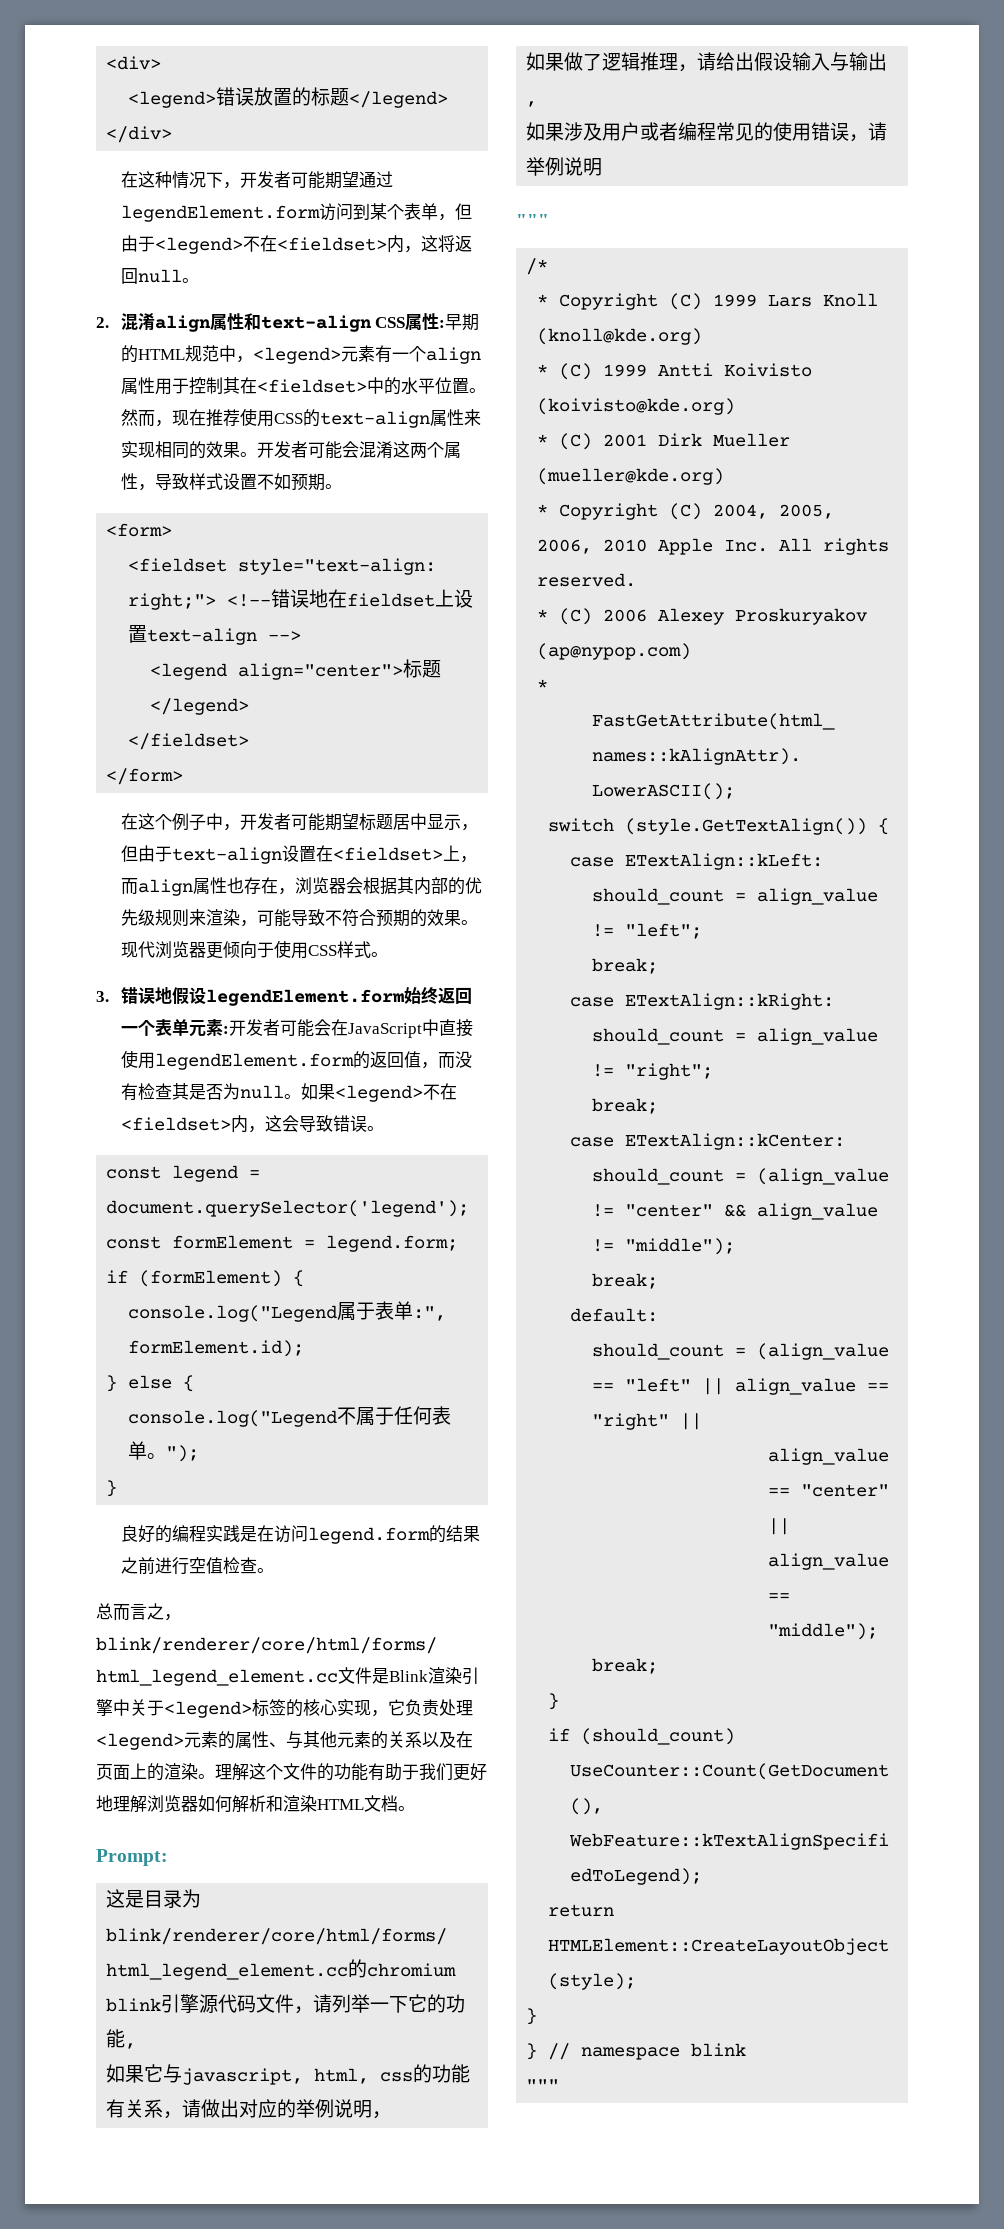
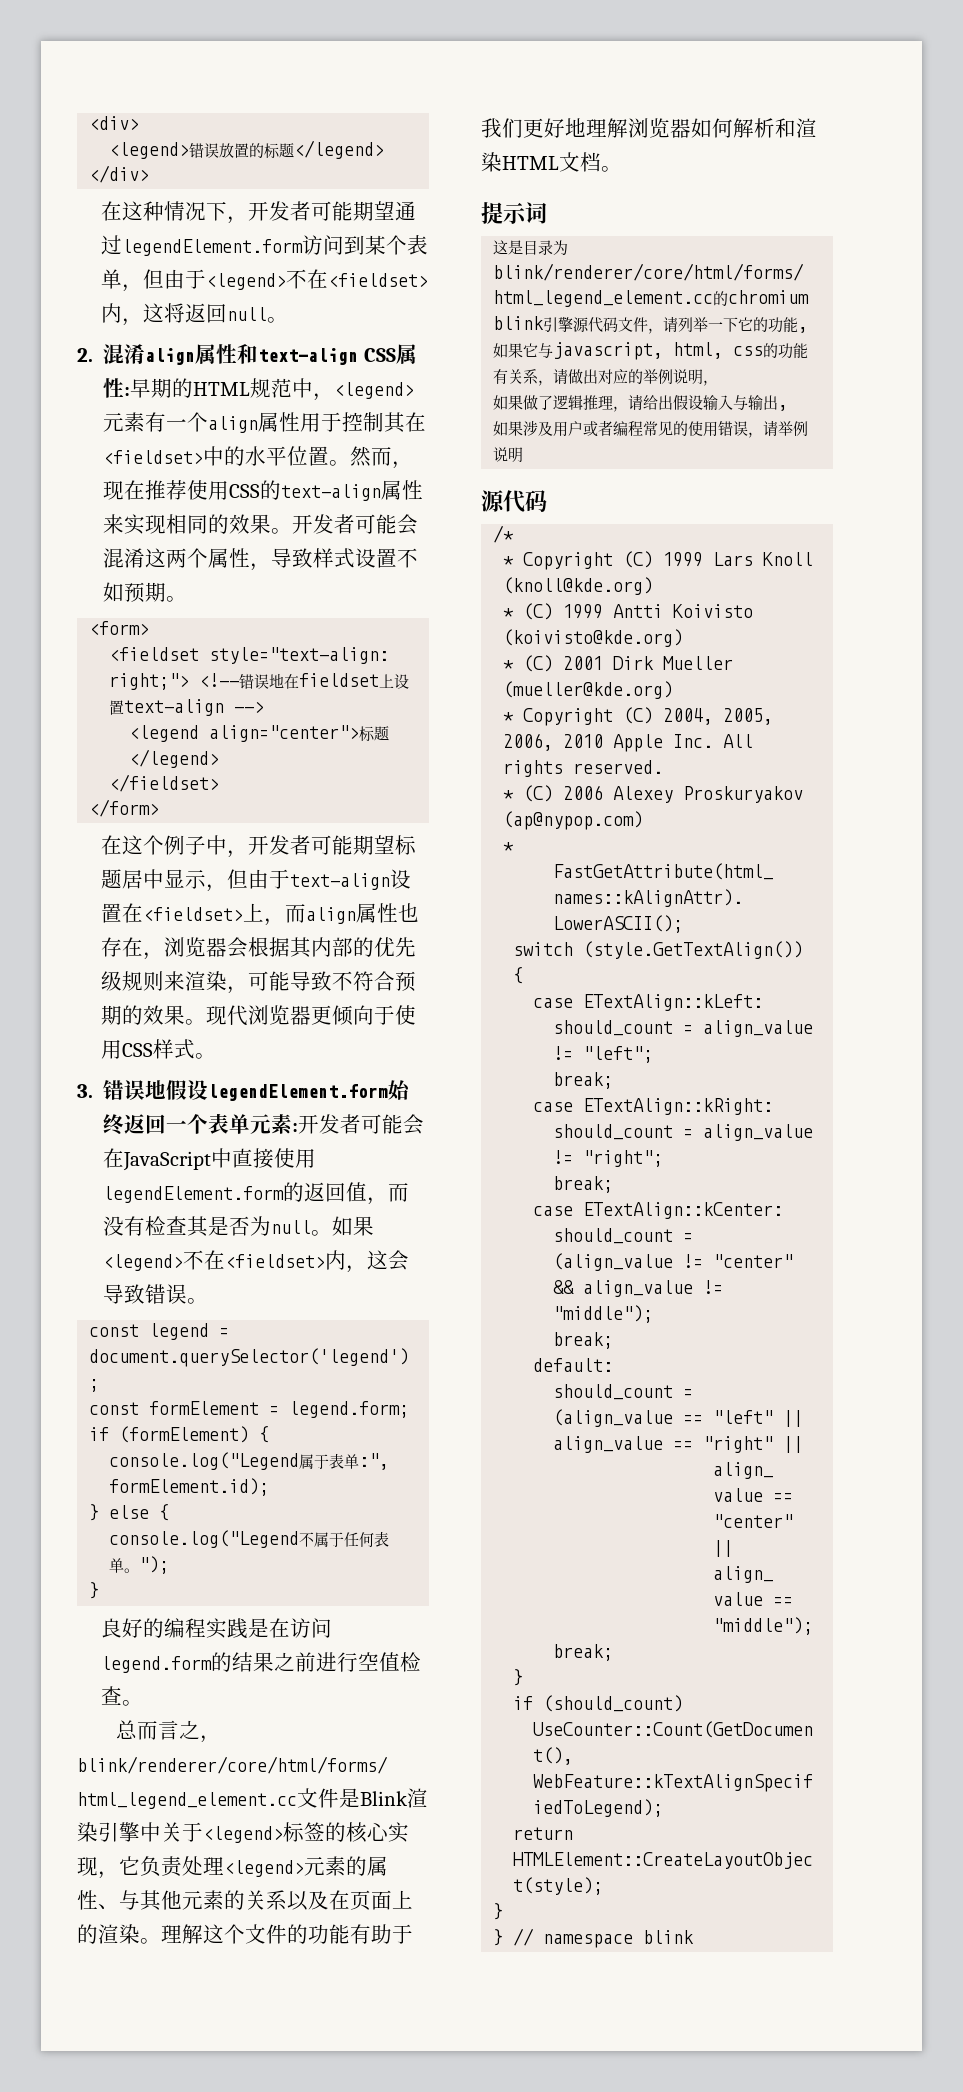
- Prompt:
+ 提示词
  如果涉及用户或者编程常见的使用错误，请举例说明
- """
+ 源代码
  } // namespace blink
- """

